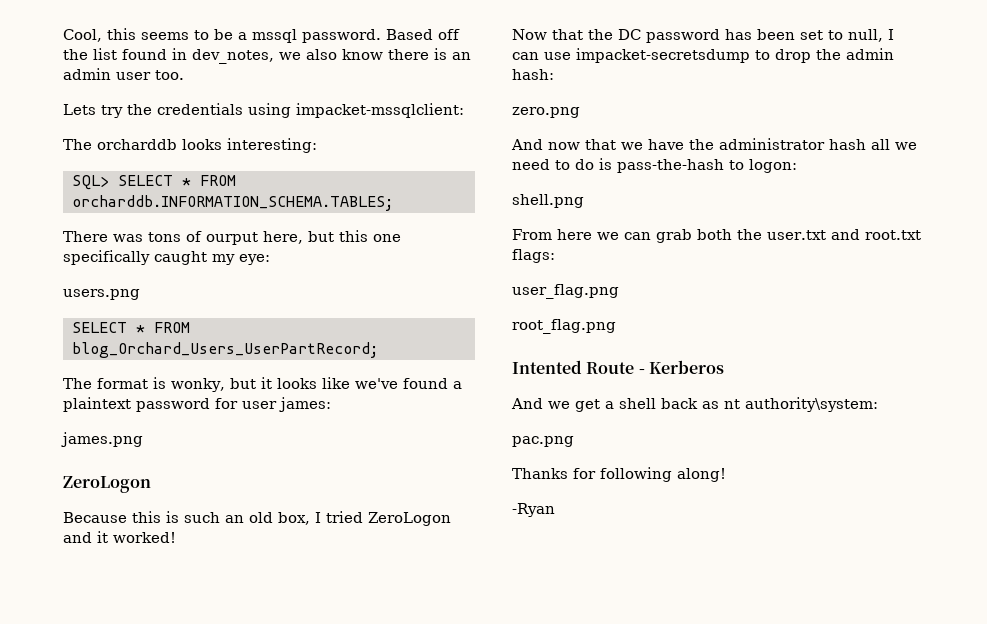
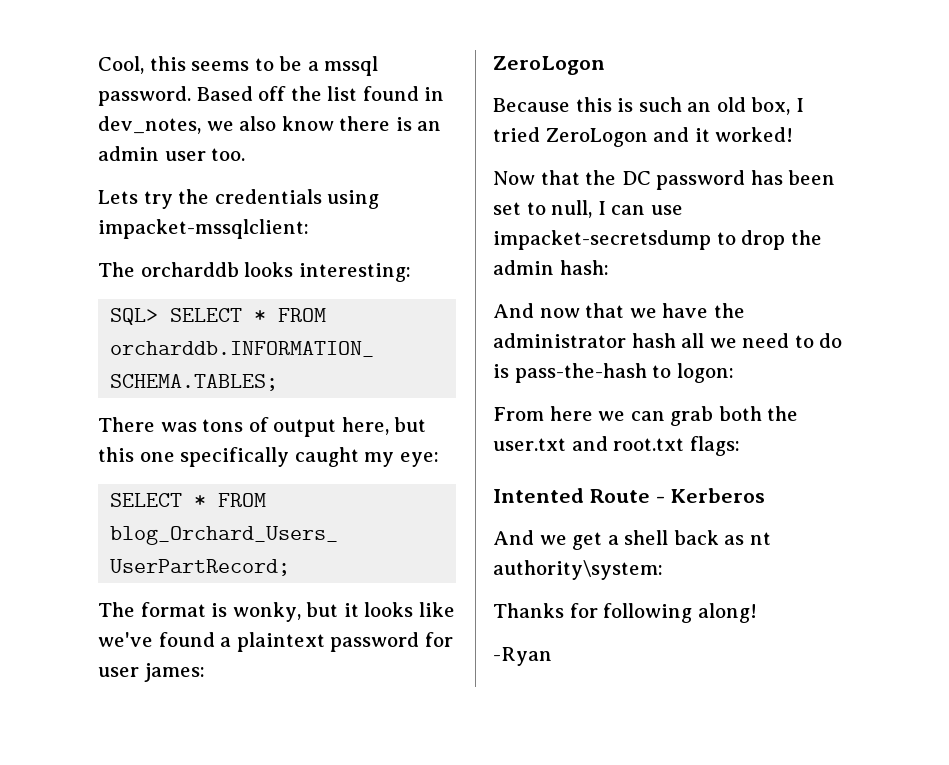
- There was tons of ourput here, but this one specifically caught my eye:
+ There was tons of output here, but this one specifically caught my eye:
- users.png
- james.png
- zero.png
- shell.png
- user_flag.png
- root_flag.png
- pac.png

